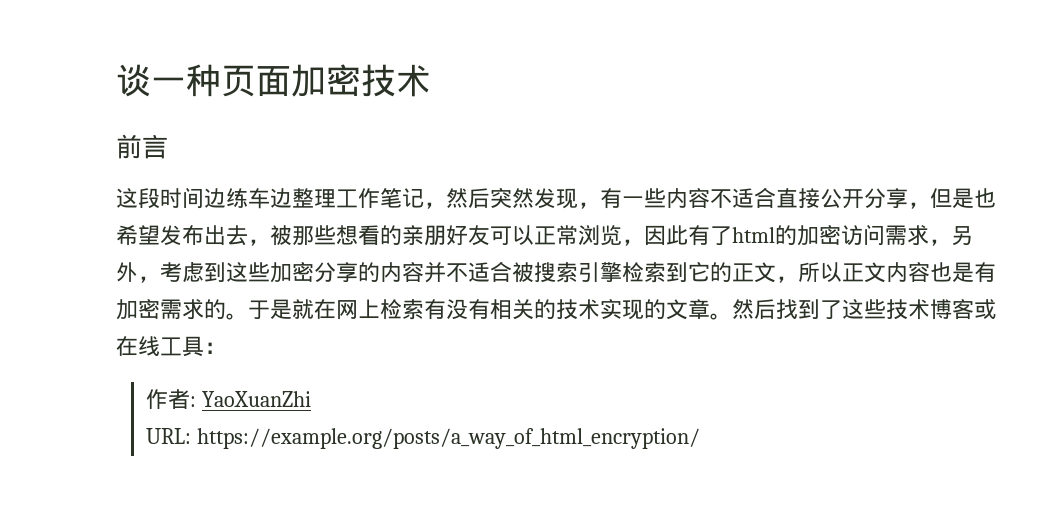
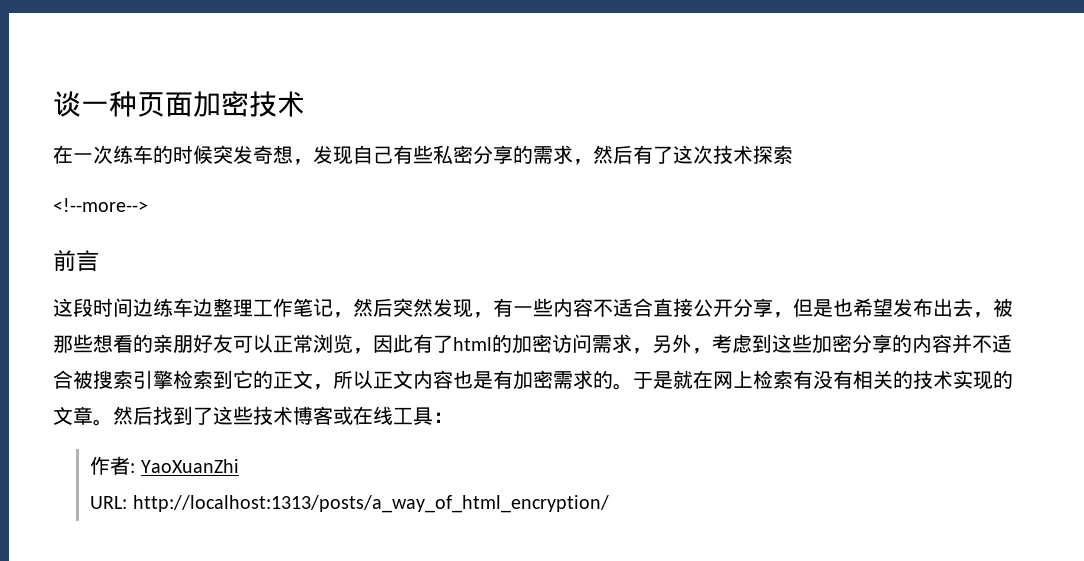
+ 在一次练车的时候突发奇想，发现自己有些私密分享的需求，然后有了这次技术探索
+ <!--more-->
- URL: https://example.org/posts/a_way_of_html_encryption/
+ URL: http://localhost:1313/posts/a_way_of_html_encryption/

